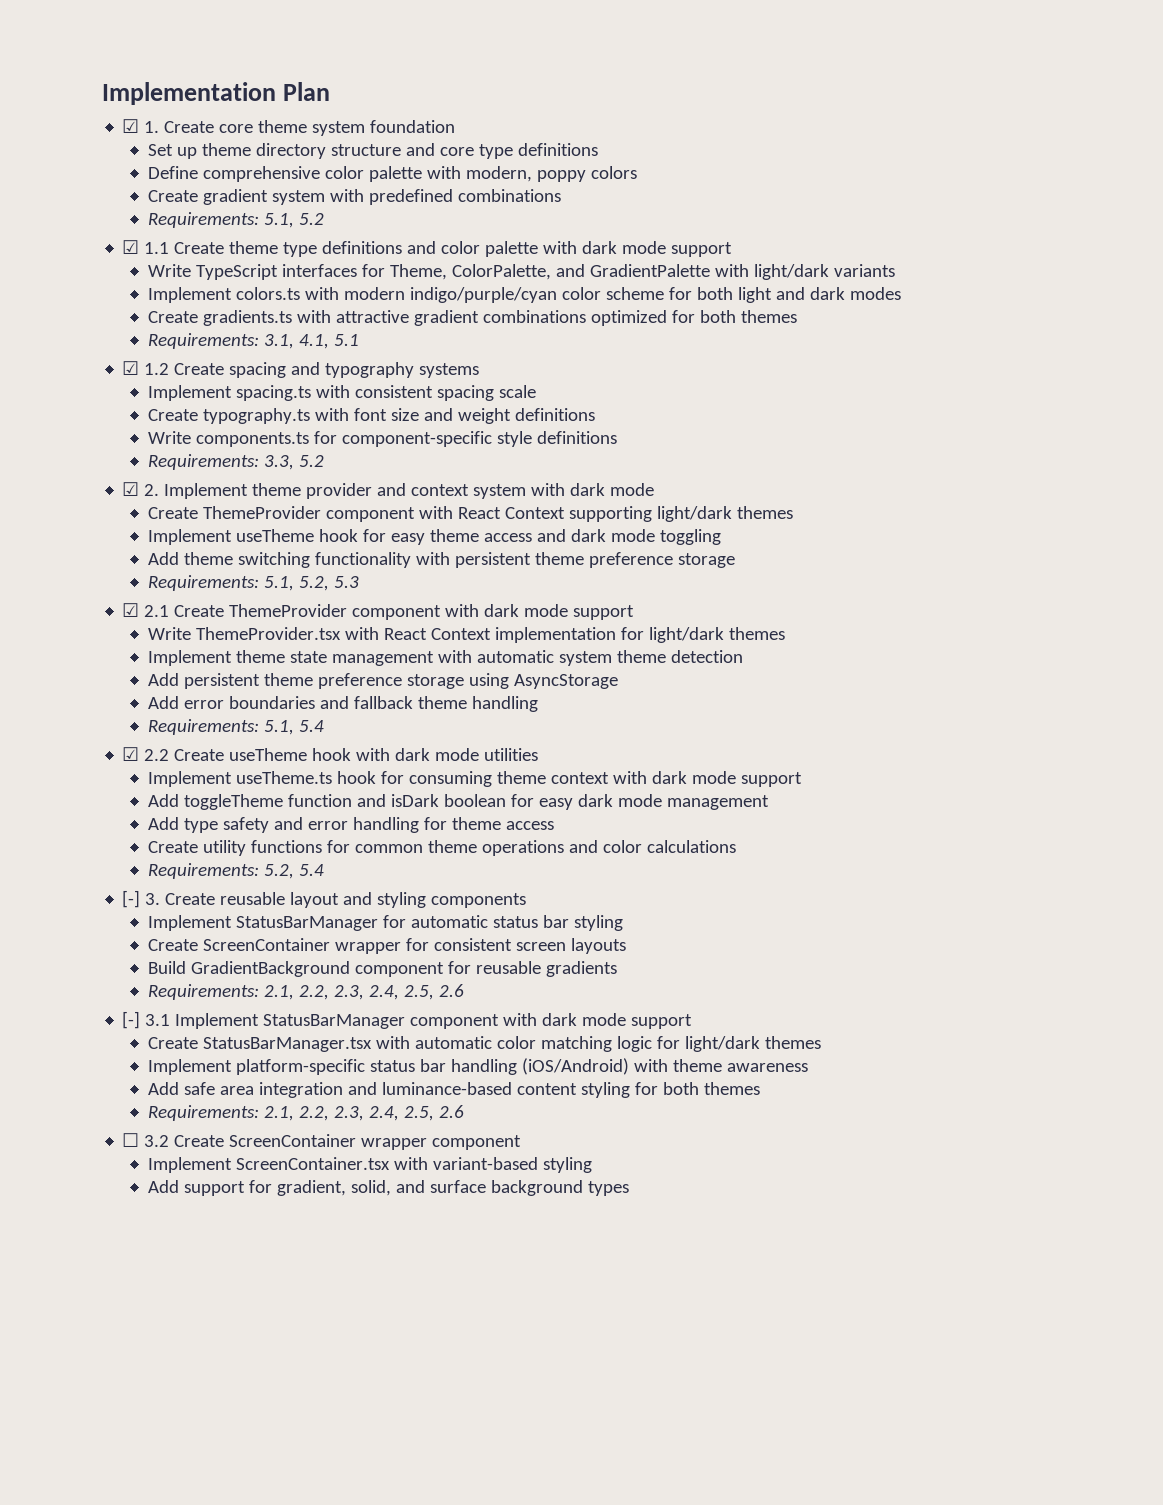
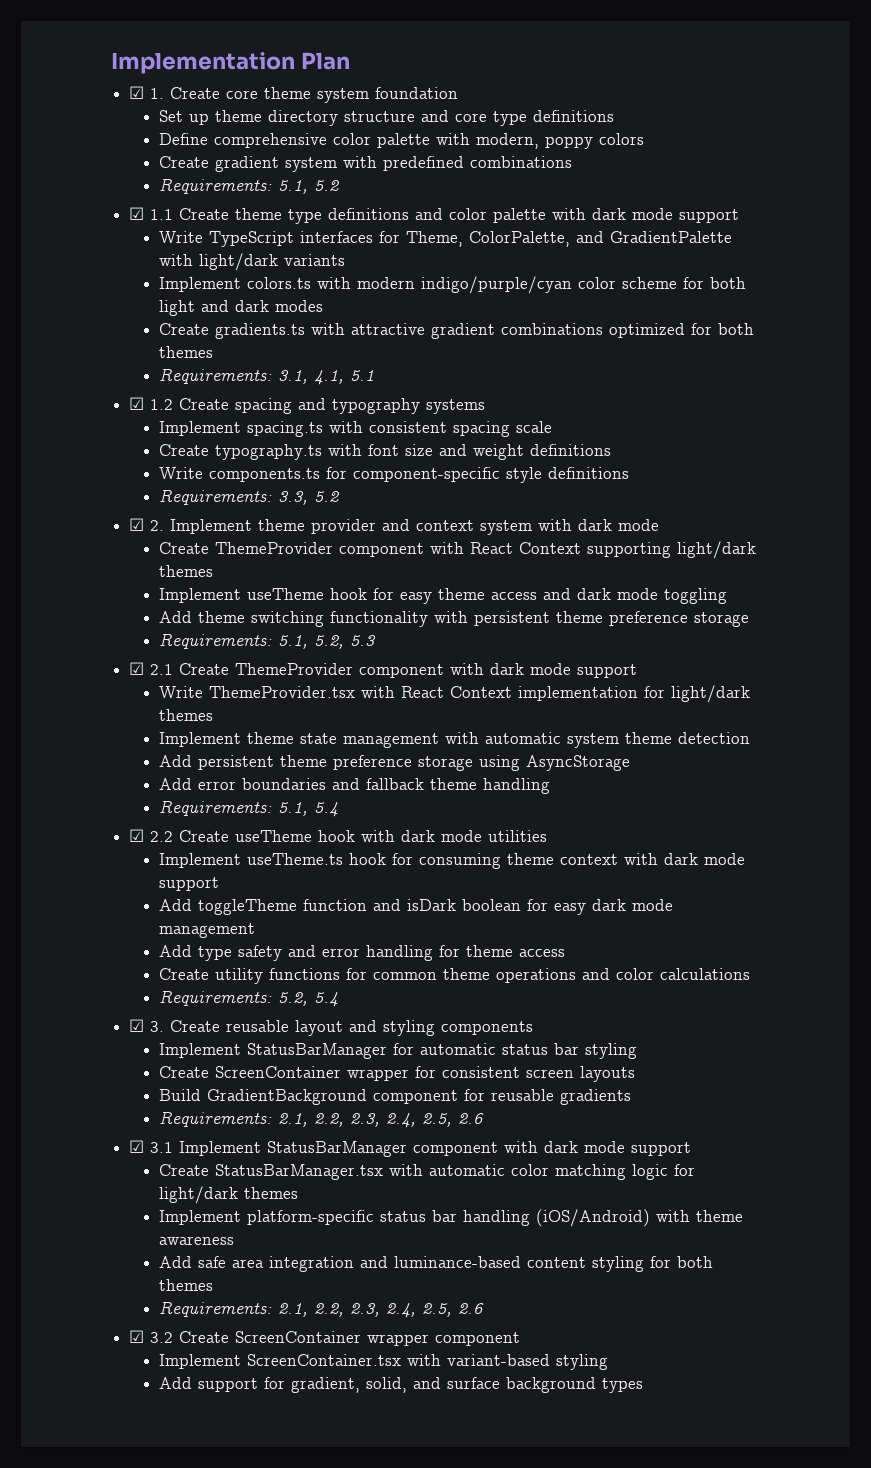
- [-] 3. Create reusable layout and styling components
+ ☑ 3. Create reusable layout and styling components
- [-] 3.1 Implement StatusBarManager component with dark mode support
+ ☑ 3.1 Implement StatusBarManager component with dark mode support
- ☐ 3.2 Create ScreenContainer wrapper component
+ ☑ 3.2 Create ScreenContainer wrapper component

